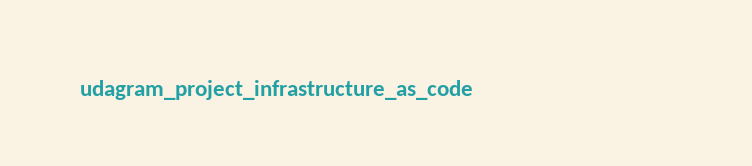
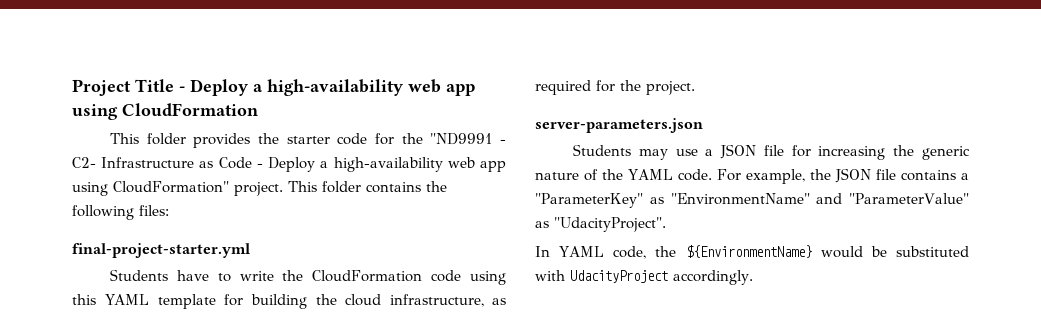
- udagram_project_infrastructure_as_code
+ Project Title - Deploy a high-availability web app using CloudFormation
+ This folder provides the starter code for the "ND9991 - C2- Infrastructure as Code - Deploy a high-availability web app using CloudFormation" project. This folder contains the following files:
+ final-project-starter.yml
+ Students have to write the CloudFormation code using this YAML template for building the cloud infrastructure, as required for the project.
+ server-parameters.json
+ Students may use a JSON file for increasing the generic nature of the YAML code. For example, the JSON file contains a "ParameterKey" as "EnvironmentName" and "ParameterValue" as "UdacityProject".
+ In YAML code, the ${EnvironmentName} would be substituted with UdacityProject accordingly.

